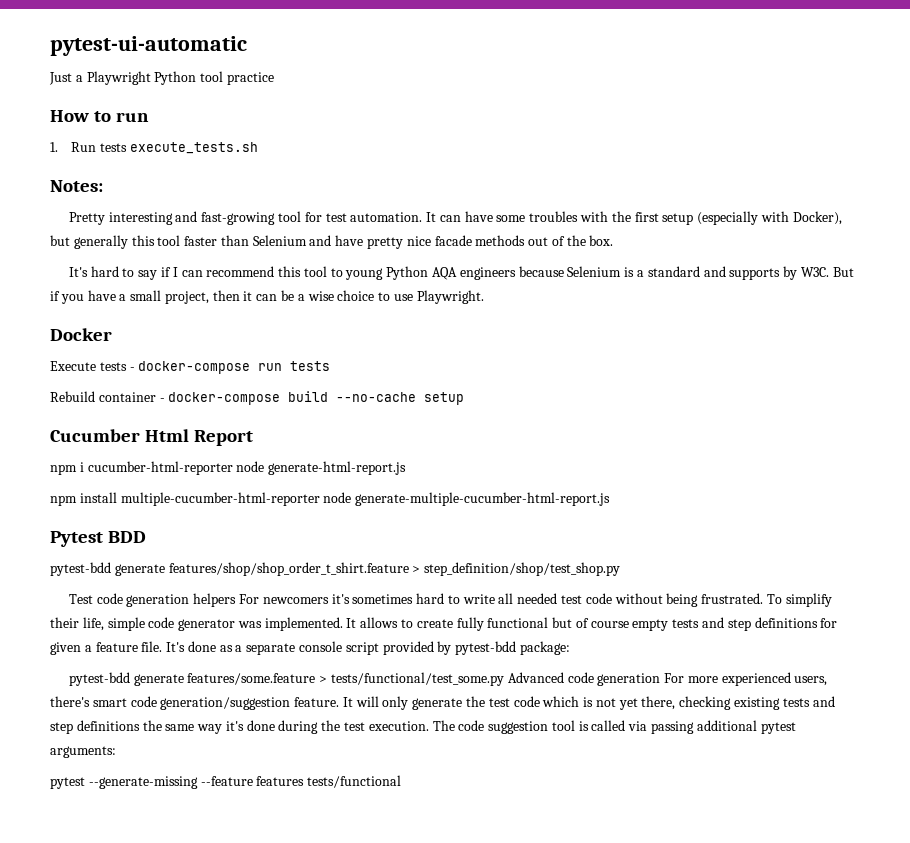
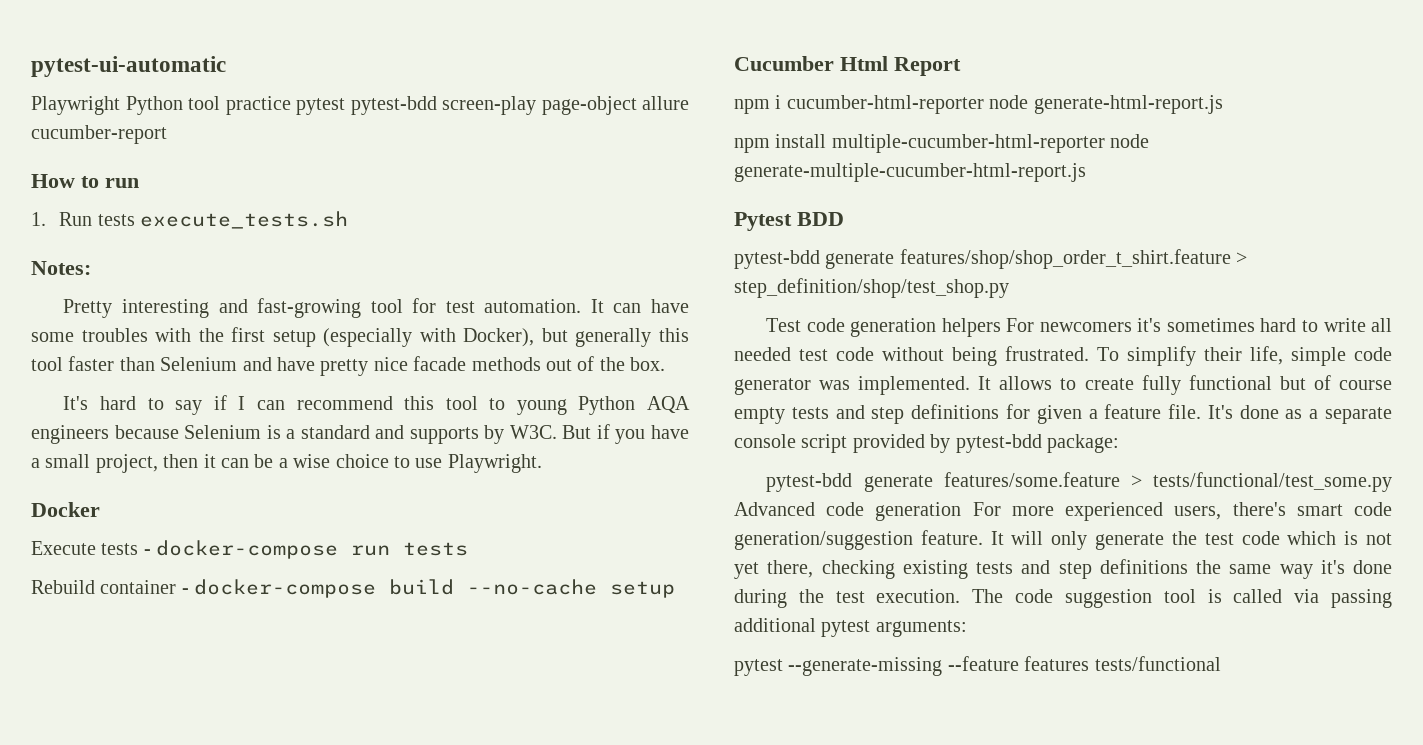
- Just a Playwright Python tool practice
+ Playwright Python tool practice pytest pytest-bdd screen-play page-object allure cucumber-report

